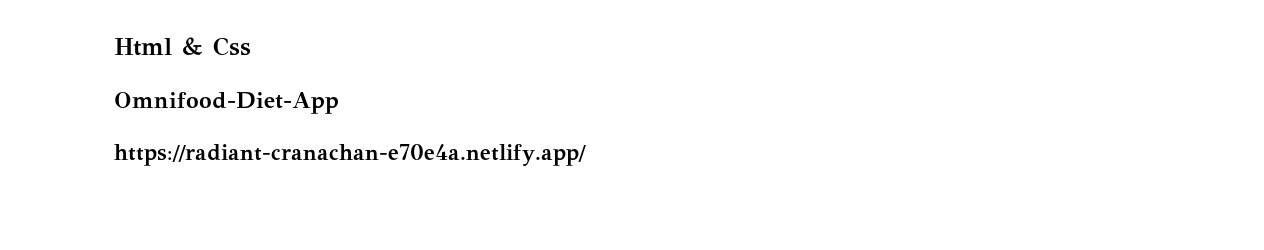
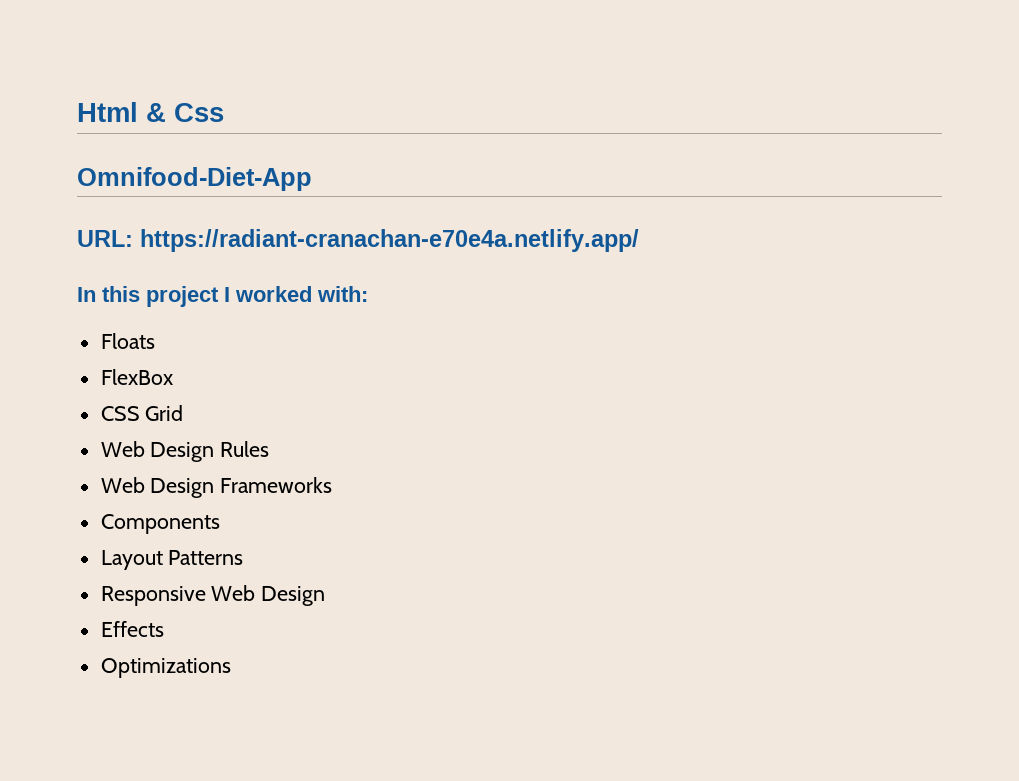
- https://radiant-cranachan-e70e4a.netlify.app/
+ URL: https://radiant-cranachan-e70e4a.netlify.app/
+ In this project I worked with:
+ Floats
+ FlexBox
+ CSS Grid
+ Web Design Rules
+ Web Design Frameworks
+ Components
+ Layout Patterns
+ Responsive Web Design
+ Effects
+ Optimizations

